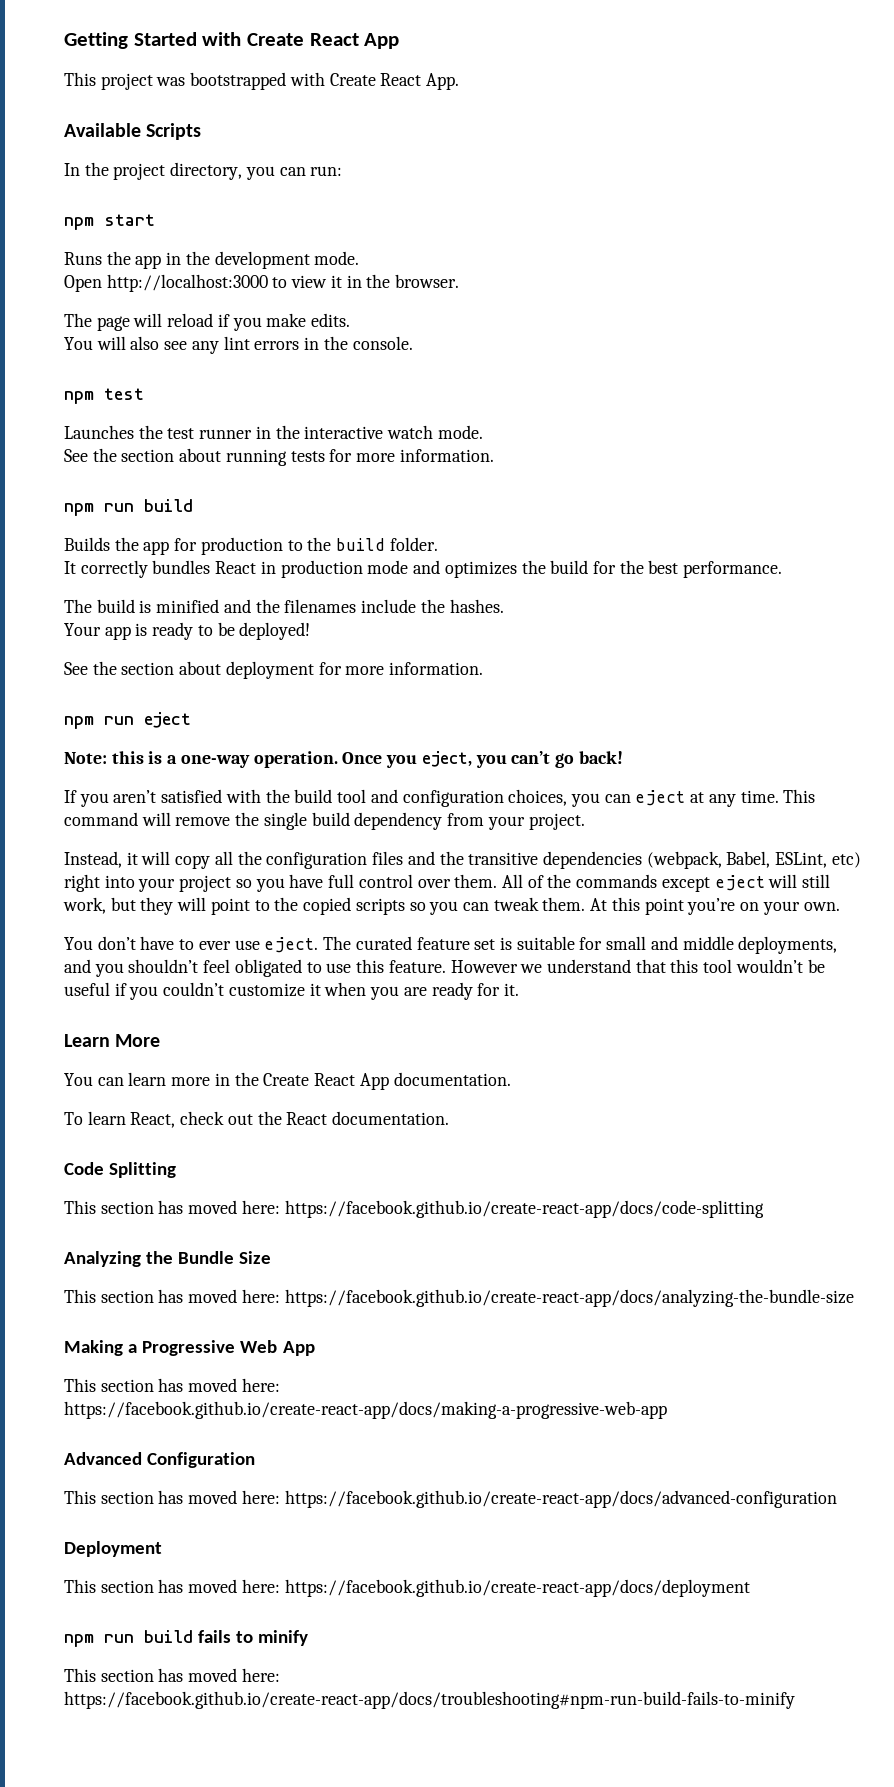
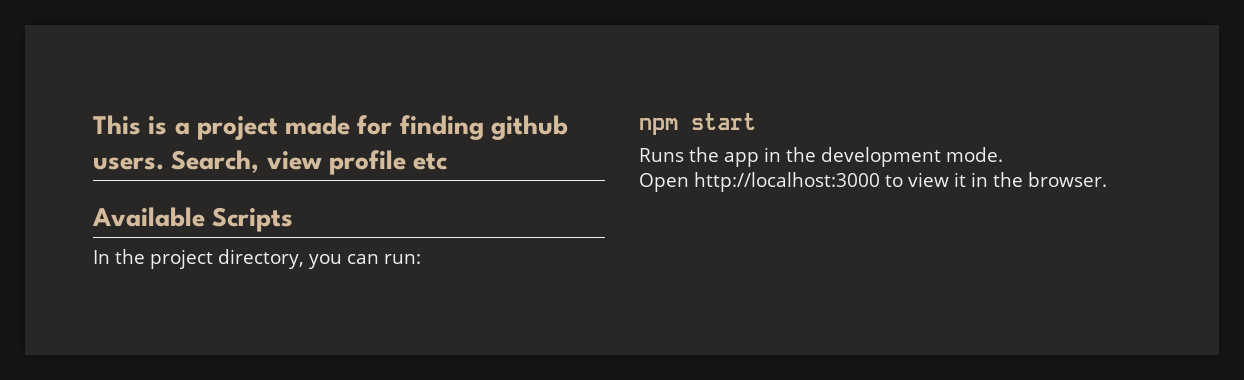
- Getting Started with Create React App
- This project was bootstrapped with Create React App.
+ This is a project made for finding github users. Search, view profile etc
- The page will reload if you make edits.
- You will also see any lint errors in the console.
- npm test
- Launches the test runner in the interactive watch mode.
- See the section about running tests for more information.
- npm run build
- Builds the app for production to the build folder.
- It correctly bundles React in production mode and optimizes the build for the best performance.
- The build is minified and the filenames include the hashes.
- Your app is ready to be deployed!
- See the section about deployment for more information.
- npm run eject
- Note: this is a one-way operation. Once you eject, you can’t go back!
- If you aren’t satisfied with the build tool and configuration choices, you can eject at any time. This command will remove the single build dependency from your project.
- Instead, it will copy all the configuration files and the transitive dependencies (webpack, Babel, ESLint, etc) right into your project so you have full control over them. All of the commands except eject will still work, but they will point to the copied scripts so you can tweak them. At this point you’re on your own.
- You don’t have to ever use eject. The curated feature set is suitable for small and middle deployments, and you shouldn’t feel obligated to use this feature. However we understand that this tool wouldn’t be useful if you couldn’t customize it when you are ready for it.
- Learn More
- You can learn more in the Create React App documentation.
- To learn React, check out the React documentation.
- Code Splitting
- This section has moved here: https://facebook.github.io/create-react-app/docs/code-splitting
- Analyzing the Bundle Size
- This section has moved here: https://facebook.github.io/create-react-app/docs/analyzing-the-bundle-size
- Making a Progressive Web App
- This section has moved here: https://facebook.github.io/create-react-app/docs/making-a-progressive-web-app
- Advanced Configuration
- This section has moved here: https://facebook.github.io/create-react-app/docs/advanced-configuration
- Deployment
- This section has moved here: https://facebook.github.io/create-react-app/docs/deployment
- npm run build fails to minify
- This section has moved here: https://facebook.github.io/create-react-app/docs/troubleshooting#npm-run-build-fails-to-minify

